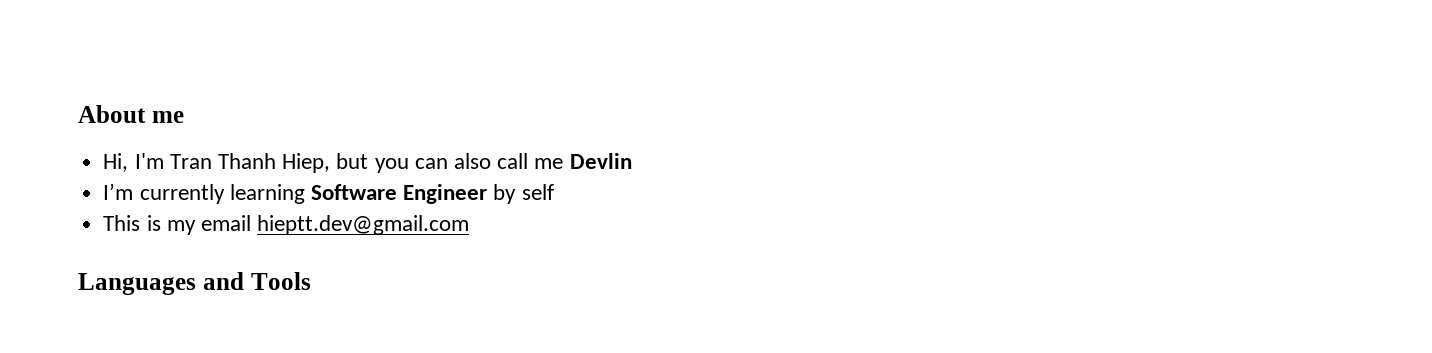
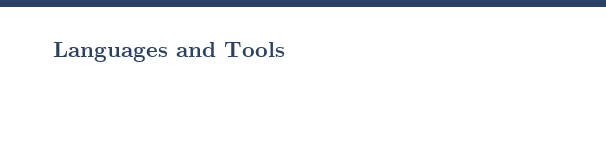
- About me
- Hi, I'm Tran Thanh Hiep, but you can also call me Devlin
- I’m currently learning Software Engineer by self
- This is my email hieptt.dev@gmail.com

